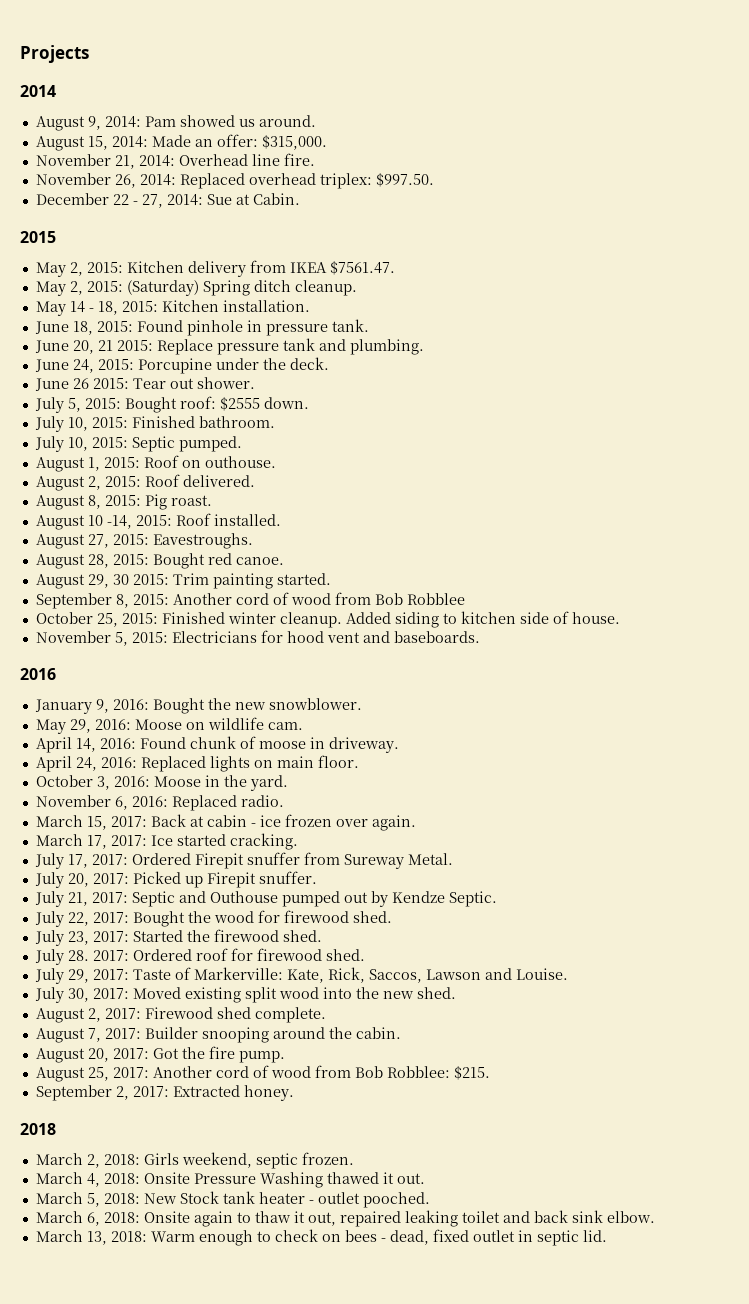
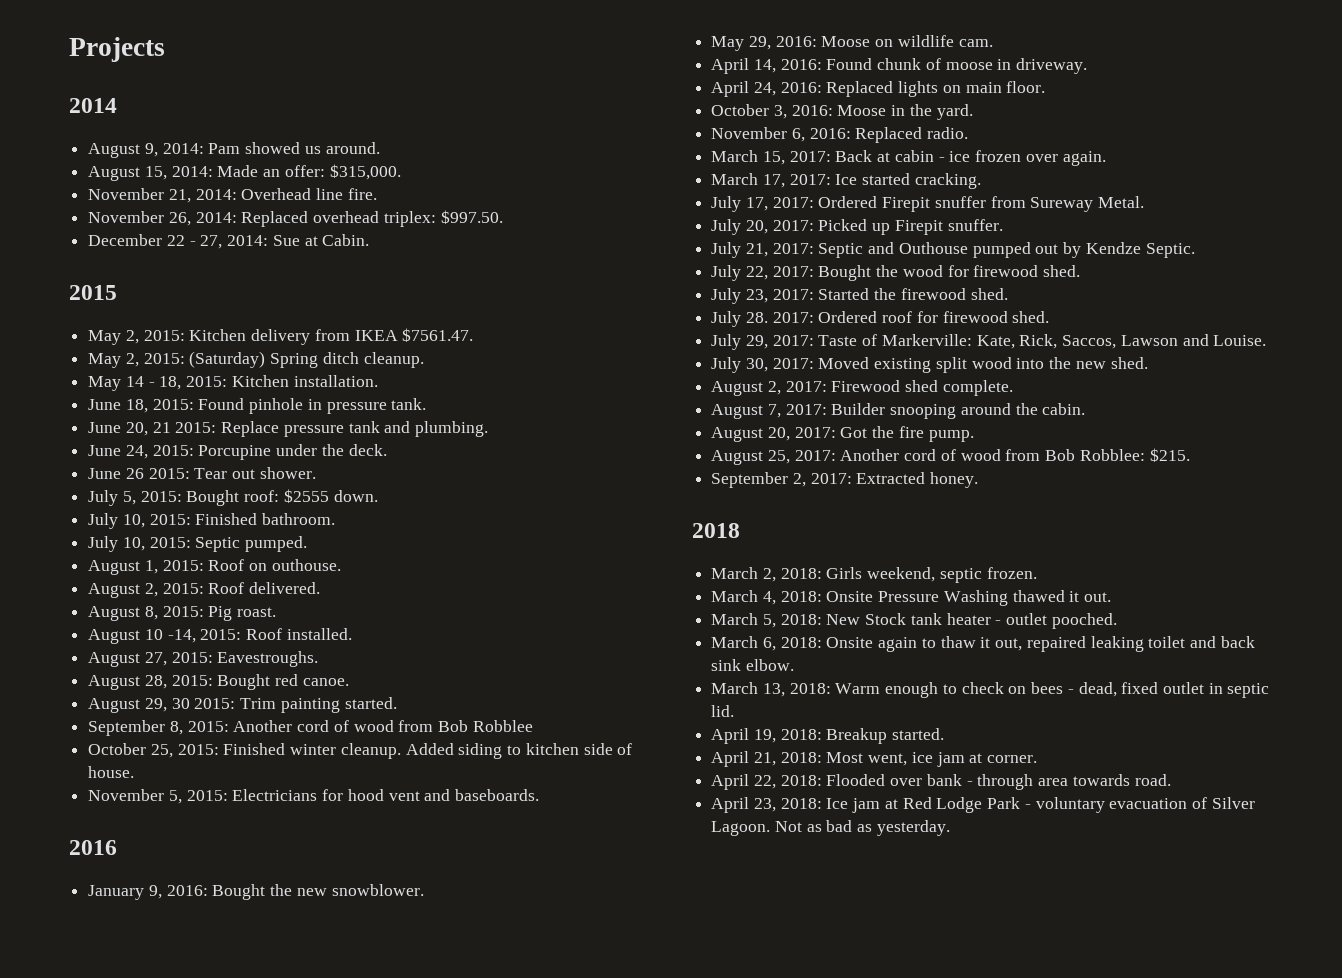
+ April 19, 2018: Breakup started.
+ April 21, 2018: Most went, ice jam at corner.
+ April 22, 2018: Flooded over bank - through area towards road.
+ April 23, 2018: Ice jam at Red Lodge Park - voluntary evacuation of Silver Lagoon. Not as bad as yesterday.

